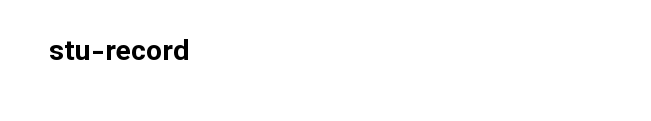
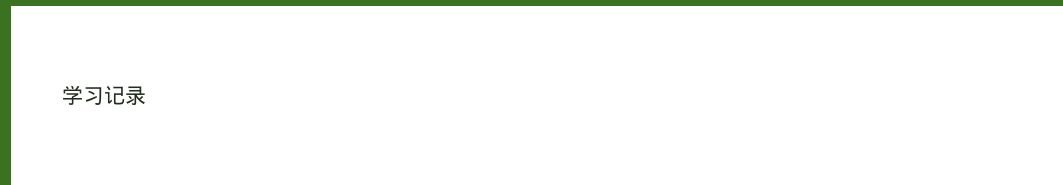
- stu-record
+ 学习记录

